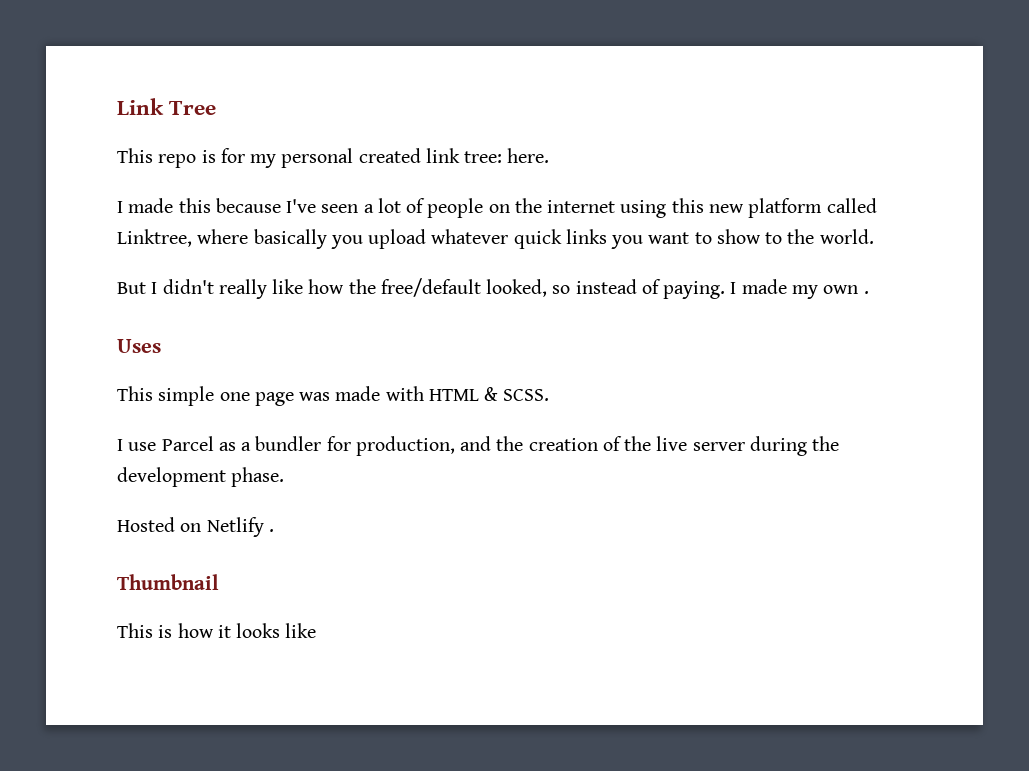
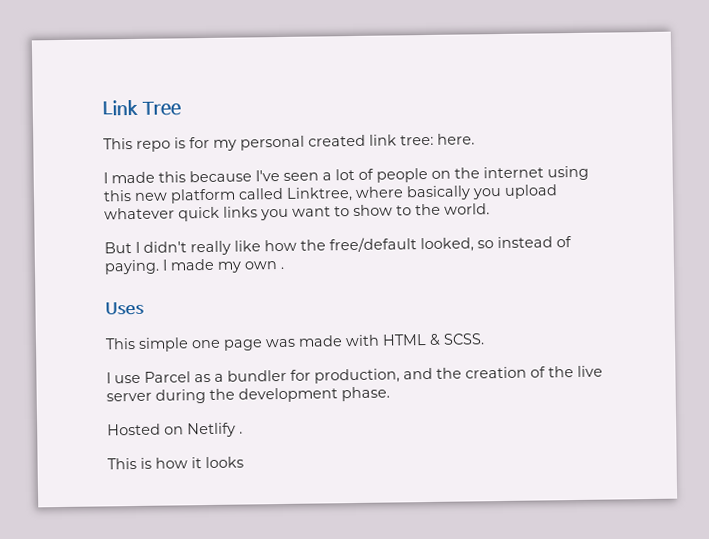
- Thumbnail
- This is how it looks like
+ This is how it looks

